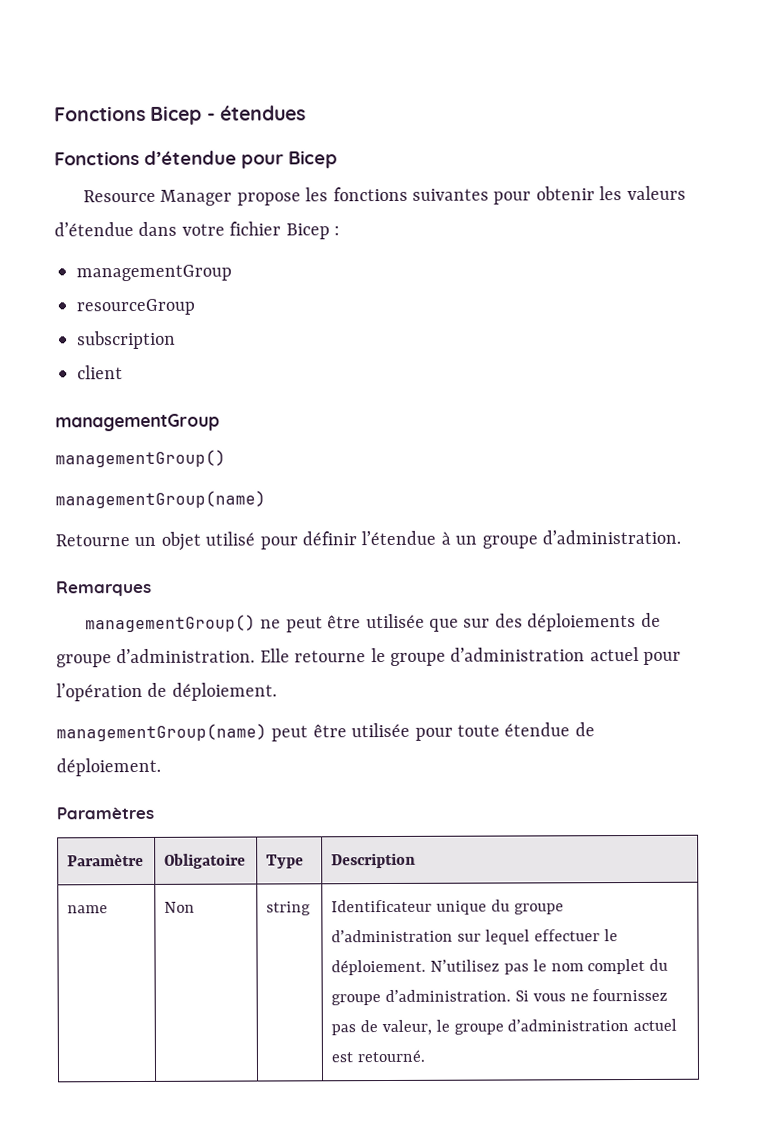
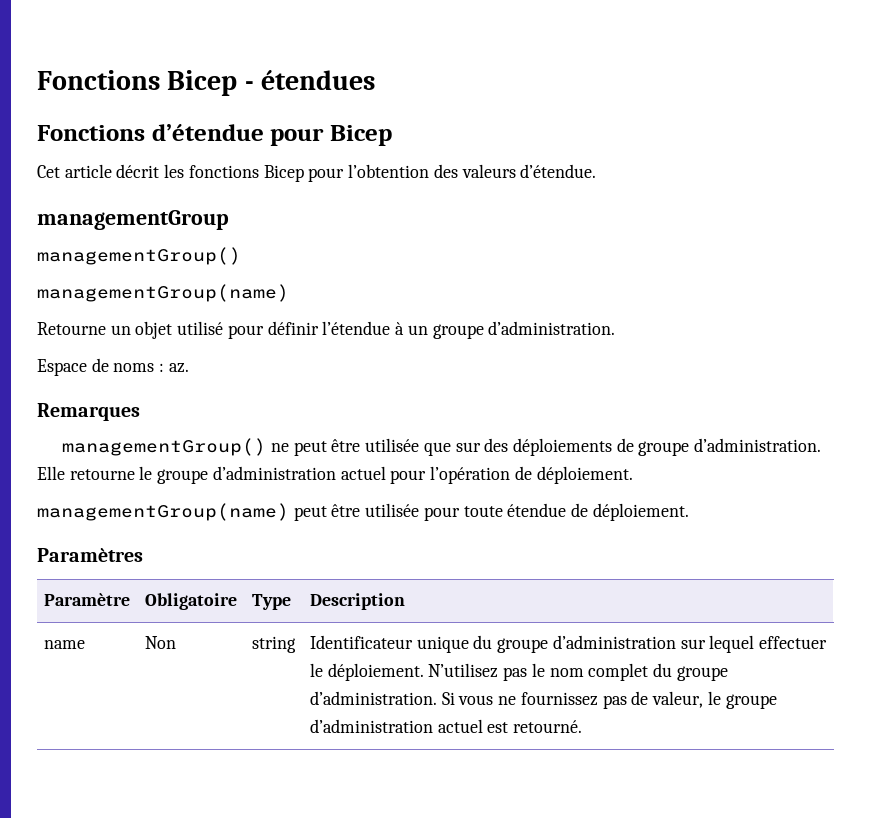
- Resource Manager propose les fonctions suivantes pour obtenir les valeurs d’étendue dans votre fichier Bicep :
- managementGroup
- resourceGroup
- subscription
- client
+ Cet article décrit les fonctions Bicep pour l’obtention des valeurs d’étendue.
+ Espace de noms : az.

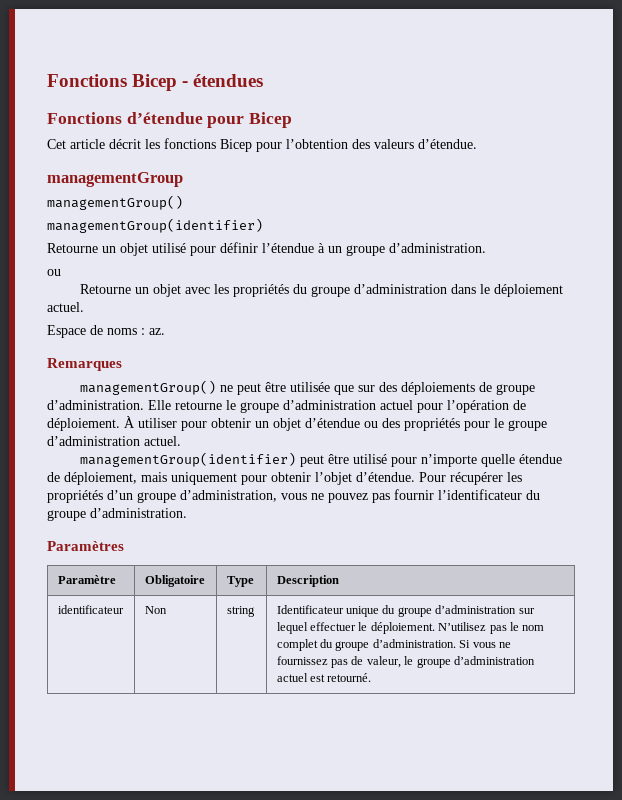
  managementGroup
  managementGroup()
- managementGroup(name)
+ managementGroup(identifier)
  Retourne un objet utilisé pour définir l’étendue à un groupe d’administration.
+ ou
+ Retourne un objet avec les propriétés du groupe d’administration dans le déploiement actuel.
- Elle retourne le groupe d’administration actuel pour l’opération de déploiement.
- managementGroup(name) peut être utilisée pour toute étendue de déploiement.
+ Elle retourne le groupe d’administration actuel pour l’opération de déploiement. À utiliser pour obtenir un objet d’étendue ou des propriétés pour le groupe d’administration actuel.
+ managementGroup(identifier) peut être utilisé pour n’importe quelle étendue de déploiement, mais uniquement pour obtenir l’objet d’étendue. Pour récupérer les propriétés d’un groupe d’administration, vous ne pouvez pas fournir l’identificateur du groupe d’administration.
- name | Non | string | Identificateur unique du groupe d’administration sur lequel effectuer le déploiement. N’utilisez pas le nom complet du groupe d’administration. Si vous ne fournissez pas de valeur, le groupe d’administration actuel est retourné.
+ identificateur | Non | string | Identificateur unique du groupe d’administration sur lequel effectuer le déploiement. N’utilisez pas le nom complet du groupe d’administration. Si vous ne fournissez pas de valeur, le groupe d’administration actuel est retourné.

